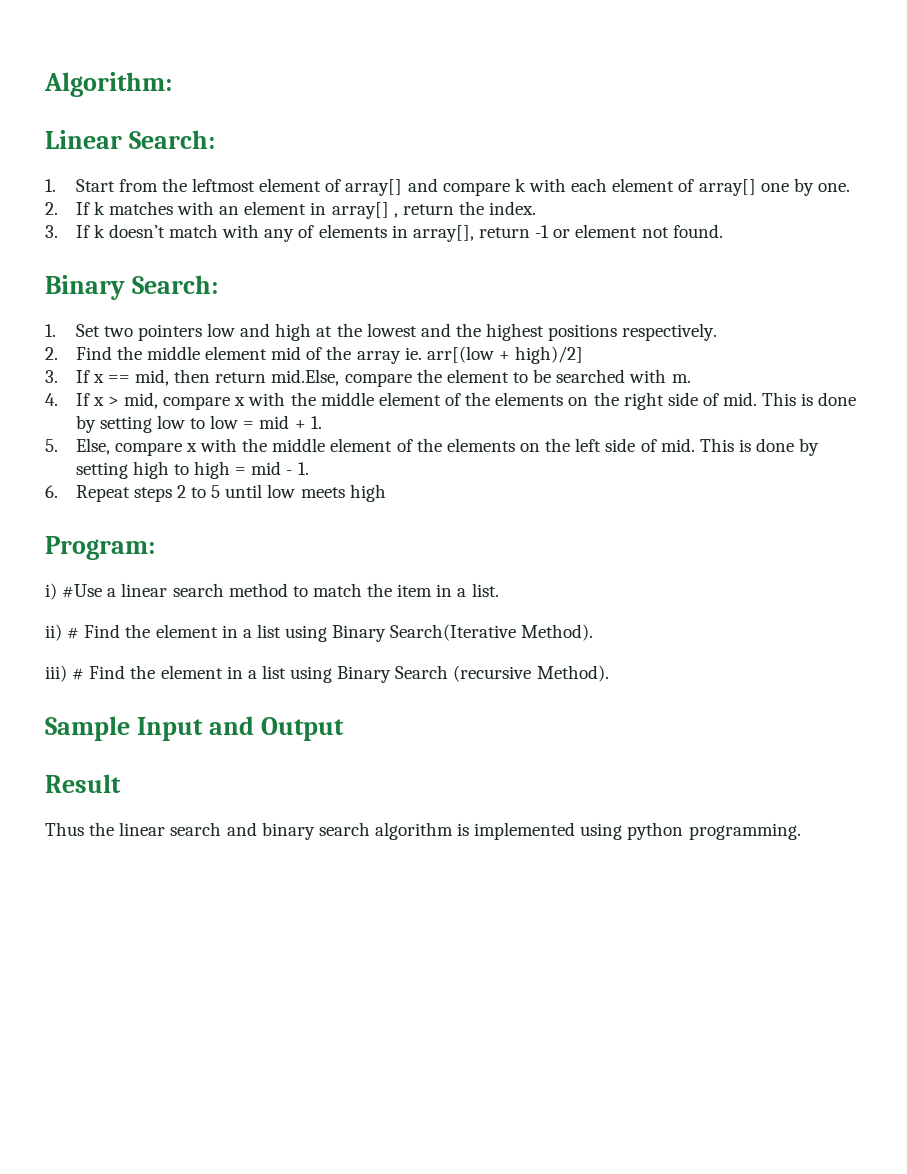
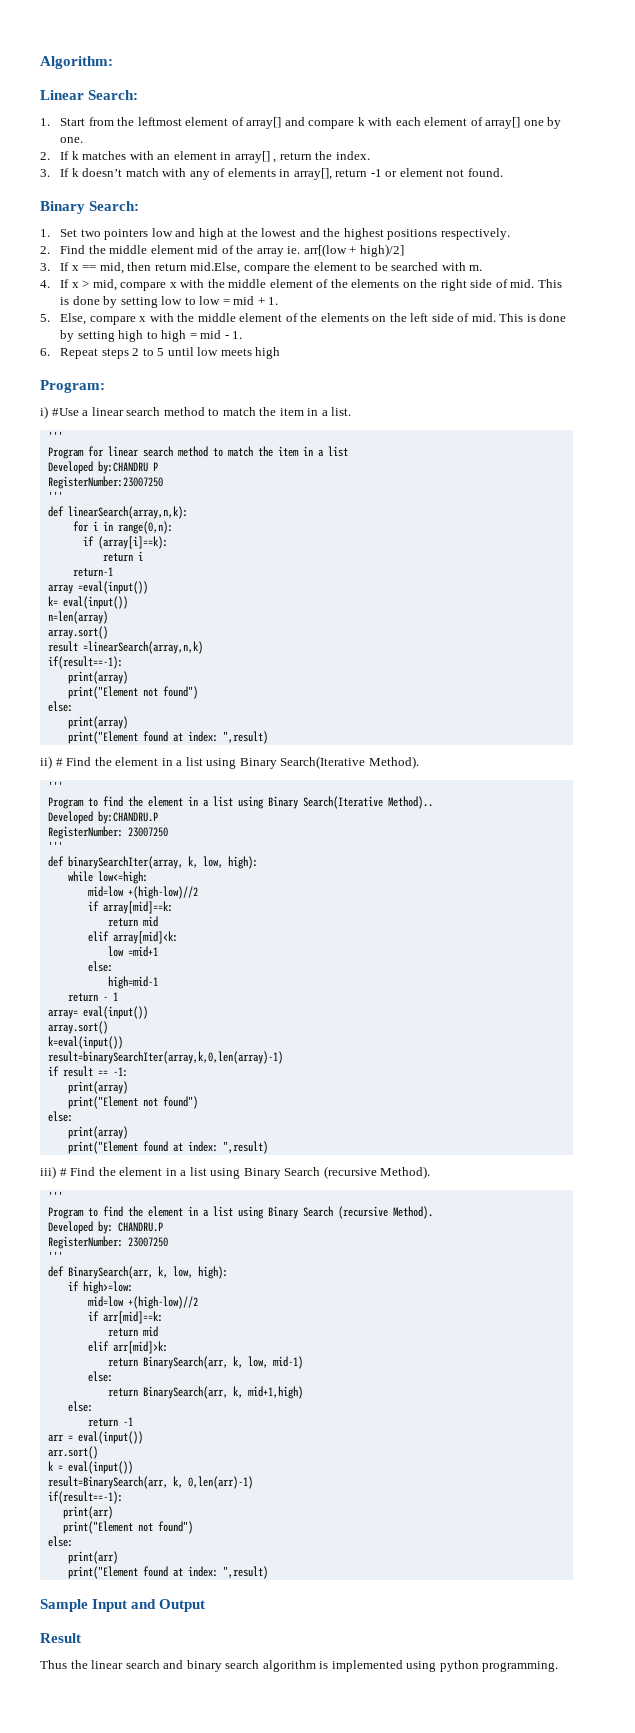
  i) #Use a linear search method to match the item in a list.
+ '''
+ Program for linear search method to match the item in a list
+ Developed by:CHANDRU P
+ RegisterNumber:23007250
+ '''
+ def linearSearch(array,n,k):
+ for i in range(0,n):
+ if (array[i]==k):
+ return i
+ return-1
+ array =eval(input())
+ k= eval(input())
+ n=len(array)
+ array.sort()
+ result =linearSearch(array,n,k)
+ if(result==-1):
+ print(array)
+ print("Element not found")
+ else:
+ print(array)
+ print("Element found at index: ",result)
  ii) # Find the element in a list using Binary Search(Iterative Method).
+ '''
+ Program to find the element in a list using Binary Search(Iterative Method)..
+ Developed by:CHANDRU.P
+ RegisterNumber: 23007250
+ '''
+ def binarySearchIter(array, k, low, high):
+ while low<=high:
+ mid=low +(high-low)//2
+ if array[mid]==k:
+ return mid
+ elif array[mid]<k:
+ low =mid+1
+ else:
+ high=mid-1
+ return - 1
+ array= eval(input())
+ array.sort()
+ k=eval(input())
+ result=binarySearchIter(array,k,0,len(array)-1)
+ if result == -1:
+ print(array)
+ print("Element not found")
+ else:
+ print(array)
+ print("Element found at index: ",result)
  iii) # Find the element in a list using Binary Search (recursive Method).
+ '''
+ Program to find the element in a list using Binary Search (recursive Method).
+ Developed by: CHANDRU.P
+ RegisterNumber: 23007250
+ '''
+ def BinarySearch(arr, k, low, high):
+ if high>=low:
+ mid=low +(high-low)//2
+ if arr[mid]==k:
+ return mid
+ elif arr[mid]>k:
+ return BinarySearch(arr, k, low, mid-1)
+ else:
+ return BinarySearch(arr, k, mid+1,high)
+ else:
+ return -1
+ arr = eval(input())
+ arr.sort()
+ k = eval(input())
+ result=BinarySearch(arr, k, 0,len(arr)-1)
+ if(result==-1):
+ print(arr)
+ print("Element not found")
+ else:
+ print(arr)
+ print("Element found at index: ",result)

